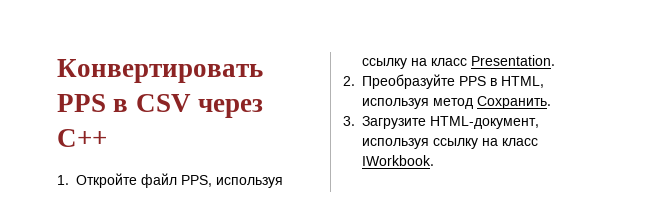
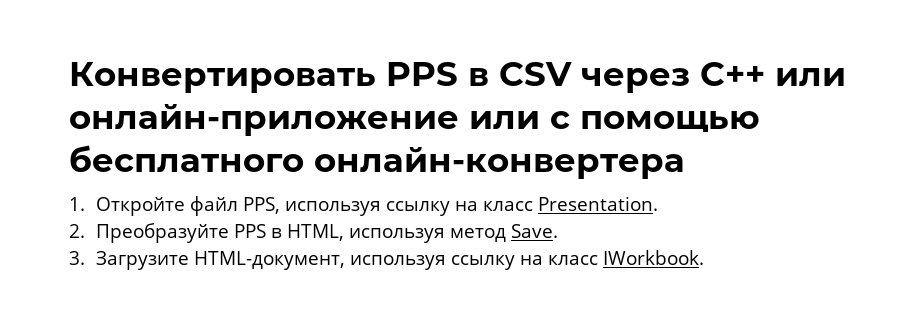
- Конвертировать PPS в CSV через C++
+ Конвертировать PPS в CSV через C++ или онлайн-приложение или с помощью бесплатного онлайн-конвертера
- 2. Преобразуйте PPS в HTML, используя метод Сохранить.
+ 2. Преобразуйте PPS в HTML, используя метод Save.

